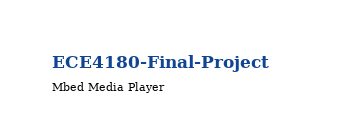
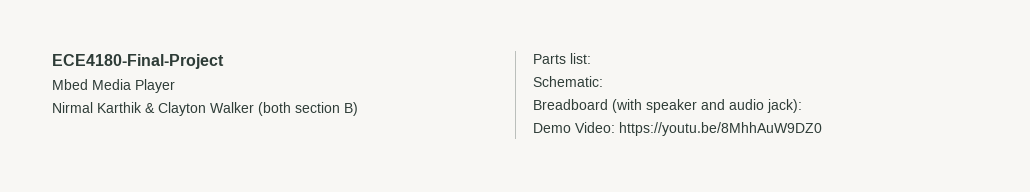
+ Nirmal Karthik & Clayton Walker (both section B)
+ Parts list:
+ Schematic:
+ Breadboard (with speaker and audio jack):
+ Demo Video: https://youtu.be/8MhhAuW9DZ0

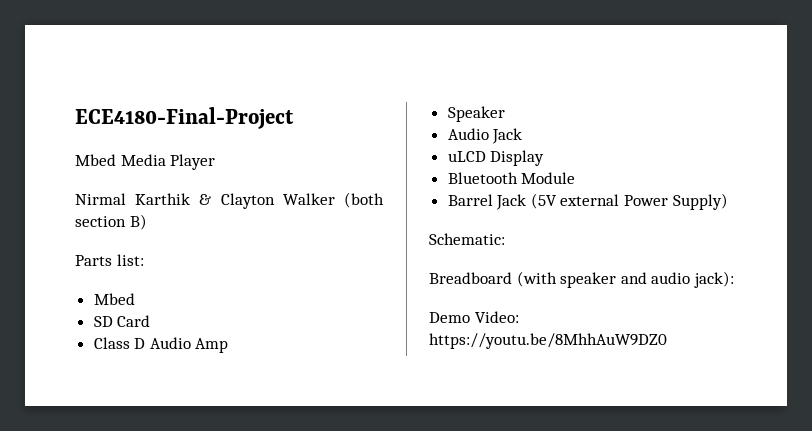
  Parts list:
+ Mbed
+ SD Card
+ Class D Audio Amp
+ Speaker
+ Audio Jack
+ uLCD Display
+ Bluetooth Module
+ Barrel Jack (5V external Power Supply)

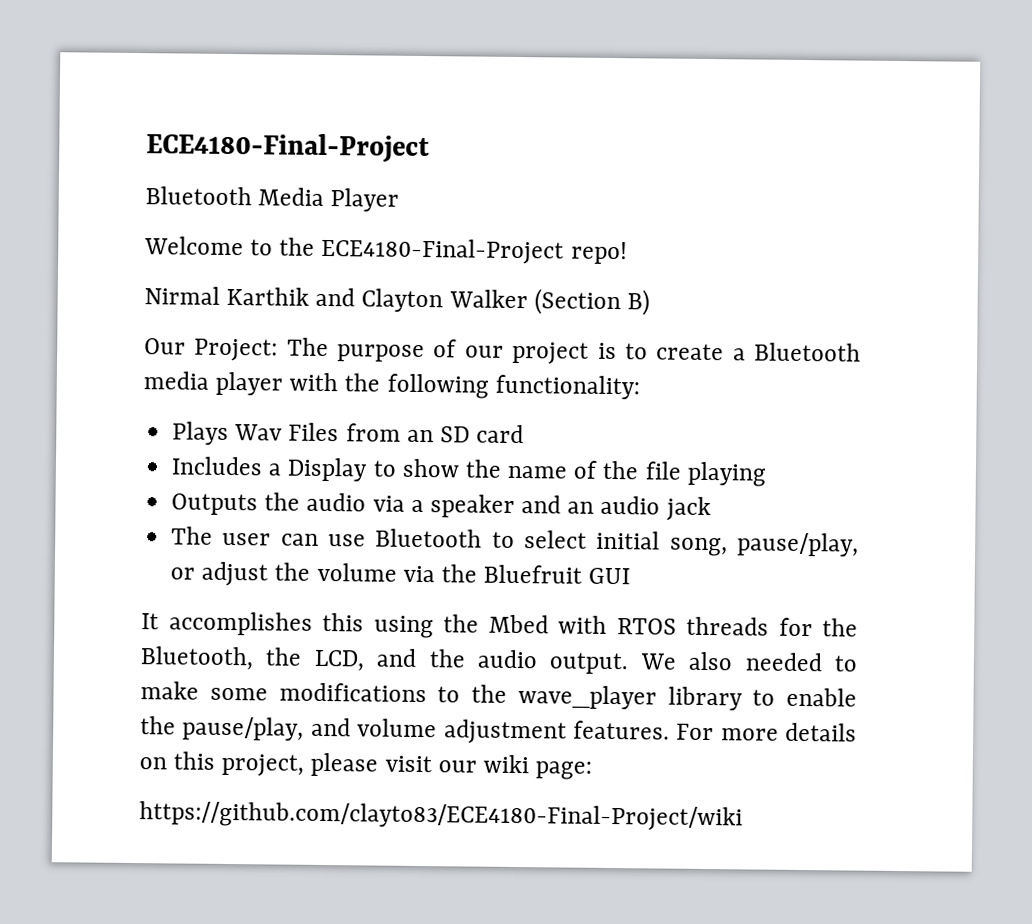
- Mbed Media Player
+ Bluetooth Media Player
+ Welcome to the ECE4180-Final-Project repo!
- Nirmal Karthik & Clayton Walker (both section B)
+ Nirmal Karthik and Clayton Walker (Section B)
- Parts list:
- Mbed
- SD Card
- Class D Audio Amp
- Speaker
- Audio Jack
- uLCD Display
- Bluetooth Module
- Barrel Jack (5V external Power Supply)
- Schematic:
- Breadboard (with speaker and audio jack):
- Demo Video: https://youtu.be/8MhhAuW9DZ0
+ Our Project: The purpose of our project is to create a Bluetooth media player with the following functionality:
+ Plays Wav Files from an SD card
+ Includes a Display to show the name of the file playing
+ Outputs the audio via a speaker and an audio jack
+ The user can use Bluetooth to select initial song, pause/play, or adjust the volume via the Bluefruit GUI
+ It accomplishes this using the Mbed with RTOS threads for the Bluetooth, the LCD, and the audio output. We also needed to make some modifications to the wave_player library to enable the pause/play, and volume adjustment features. For more details on this project, please visit our wiki page:
+ https://github.com/clayto83/ECE4180-Final-Project/wiki

